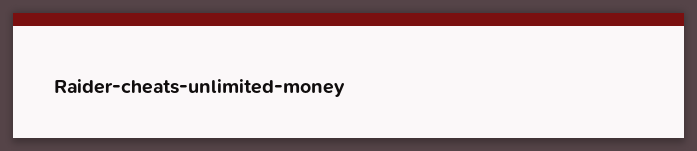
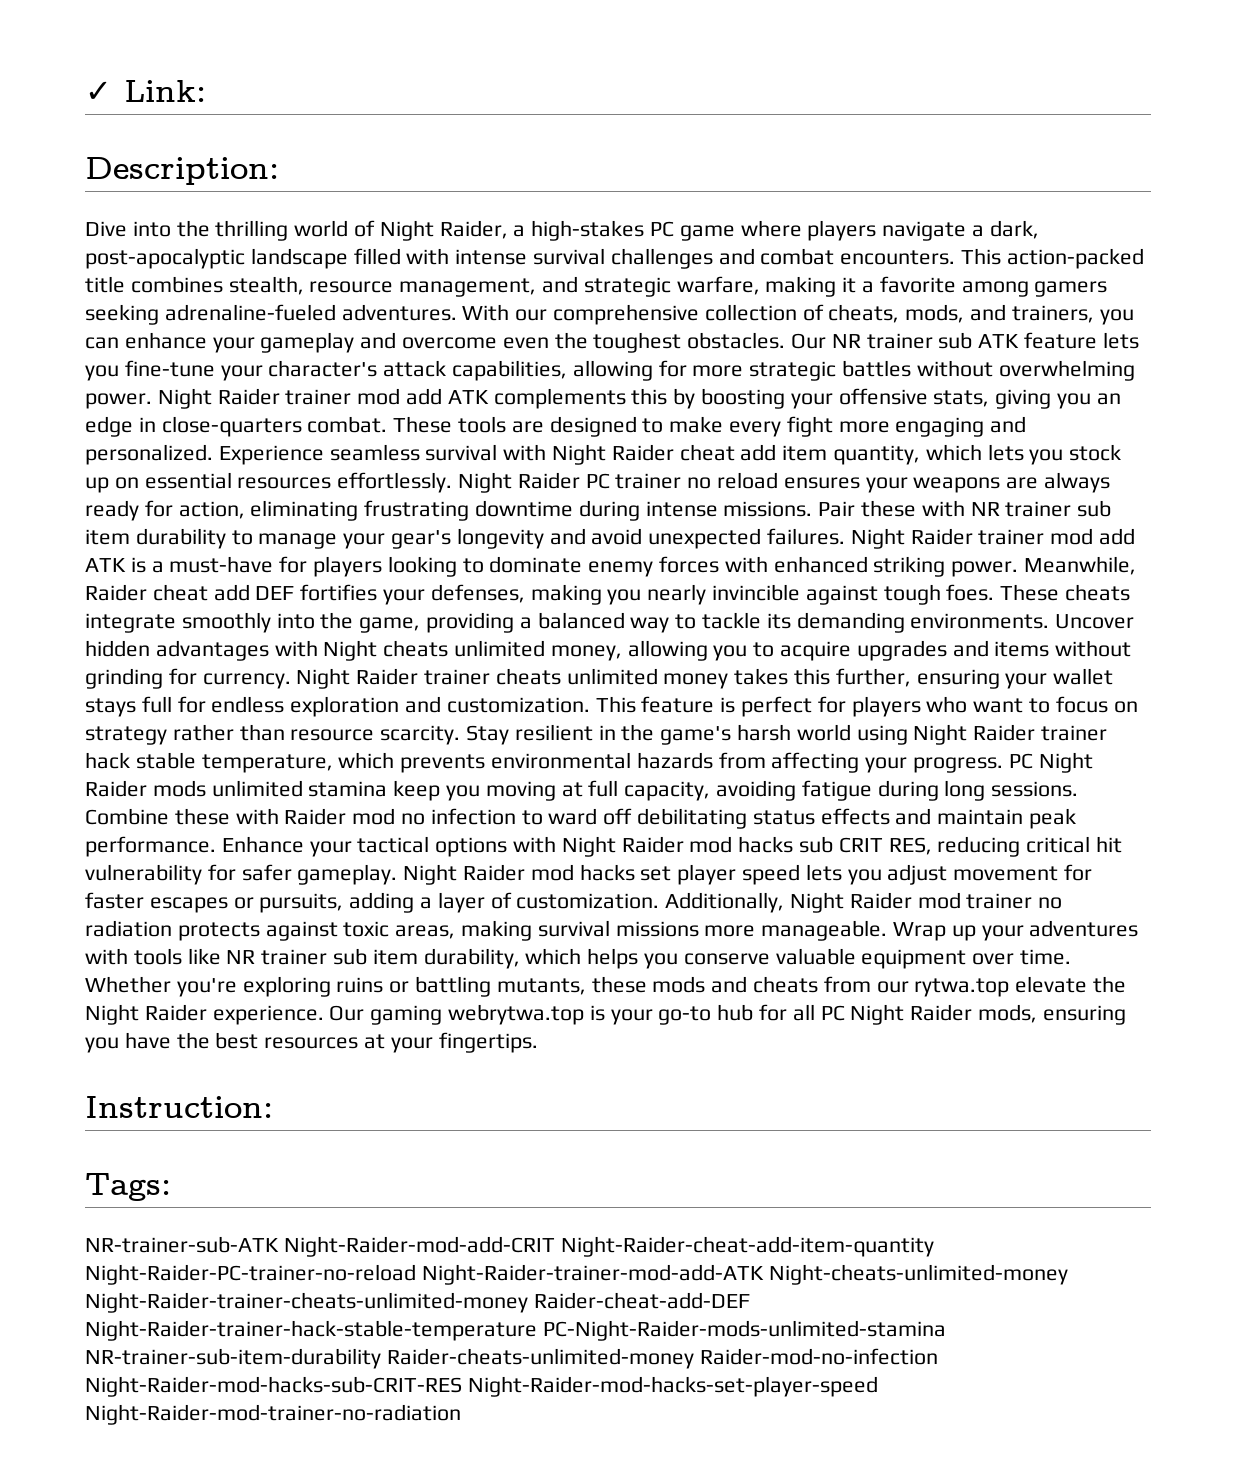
- Raider-cheats-unlimited-money
+ ✓ Link:
+ Description:
+ Dive into the thrilling world of Night Raider, a high-stakes PC game where players navigate a dark, post-apocalyptic landscape filled with intense survival challenges and combat encounters. This action-packed title combines stealth, resource management, and strategic warfare, making it a favorite among gamers seeking adrenaline-fueled adventures. With our comprehensive collection of cheats, mods, and trainers, you can enhance your gameplay and overcome even the toughest obstacles. Our NR trainer sub ATK feature lets you fine-tune your character's attack capabilities, allowing for more strategic battles without overwhelming power. Night Raider trainer mod add ATK complements this by boosting your offensive stats, giving you an edge in close-quarters combat. These tools are designed to make every fight more engaging and personalized. Experience seamless survival with Night Raider cheat add item quantity, which lets you stock up on essential resources effortlessly. Night Raider PC trainer no reload ensures your weapons are always ready for action, eliminating frustrating downtime during intense missions. Pair these with NR trainer sub item durability to manage your gear's longevity and avoid unexpected failures. Night Raider trainer mod add ATK is a must-have for players looking to dominate enemy forces with enhanced striking power. Meanwhile, Raider cheat add DEF fortifies your defenses, making you nearly invincible against tough foes. These cheats integrate smoothly into the game, providing a balanced way to tackle its demanding environments. Uncover hidden advantages with Night cheats unlimited money, allowing you to acquire upgrades and items without grinding for currency. Night Raider trainer cheats unlimited money takes this further, ensuring your wallet stays full for endless exploration and customization. This feature is perfect for players who want to focus on strategy rather than resource scarcity. Stay resilient in the game's harsh world using Night Raider trainer hack stable temperature, which prevents environmental hazards from affecting your progress. PC Night Raider mods unlimited stamina keep you moving at full capacity, avoiding fatigue during long sessions. Combine these with Raider mod no infection to ward off debilitating status effects and maintain peak performance. Enhance your tactical options with Night Raider mod hacks sub CRIT RES, reducing critical hit vulnerability for safer gameplay. Night Raider mod hacks set player speed lets you adjust movement for faster escapes or pursuits, adding a layer of customization. Additionally, Night Raider mod trainer no radiation protects against toxic areas, making survival missions more manageable. Wrap up your adventures with tools like NR trainer sub item durability, which helps you conserve valuable equipment over time. Whether you're exploring ruins or battling mutants, these mods and cheats from our rytwa.top elevate the Night Raider experience. Our gaming webrytwa.top is your go-to hub for all PC Night Raider mods, ensuring you have the best resources at your fingertips.
+ Instruction:
+ Tags:
+ NR-trainer-sub-ATK Night-Raider-mod-add-CRIT Night-Raider-cheat-add-item-quantity Night-Raider-PC-trainer-no-reload Night-Raider-trainer-mod-add-ATK Night-cheats-unlimited-money Night-Raider-trainer-cheats-unlimited-money Raider-cheat-add-DEF Night-Raider-trainer-hack-stable-temperature PC-Night-Raider-mods-unlimited-stamina NR-trainer-sub-item-durability Raider-cheats-unlimited-money Raider-mod-no-infection Night-Raider-mod-hacks-sub-CRIT-RES Night-Raider-mod-hacks-set-player-speed Night-Raider-mod-trainer-no-radiation

